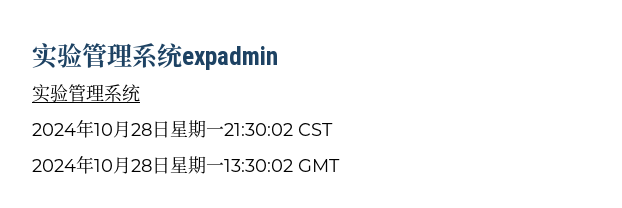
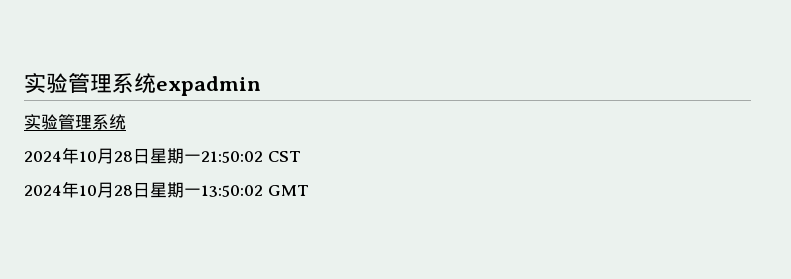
- 2024年10月28日星期一21:30:02 CST
+ 2024年10月28日星期一21:50:02 CST
- 2024年10月28日星期一13:30:02 GMT
+ 2024年10月28日星期一13:50:02 GMT

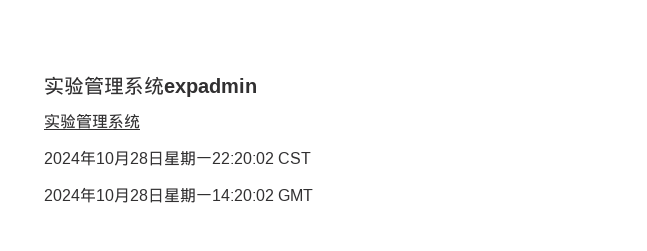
- 2024年10月28日星期一21:50:02 CST
+ 2024年10月28日星期一22:20:02 CST
- 2024年10月28日星期一13:50:02 GMT
+ 2024年10月28日星期一14:20:02 GMT

